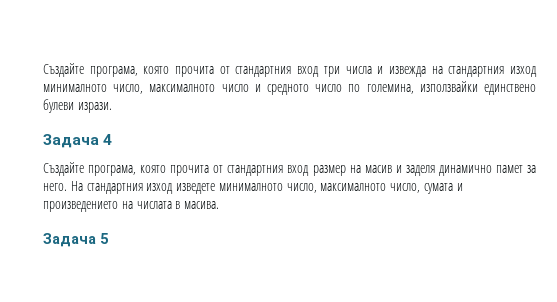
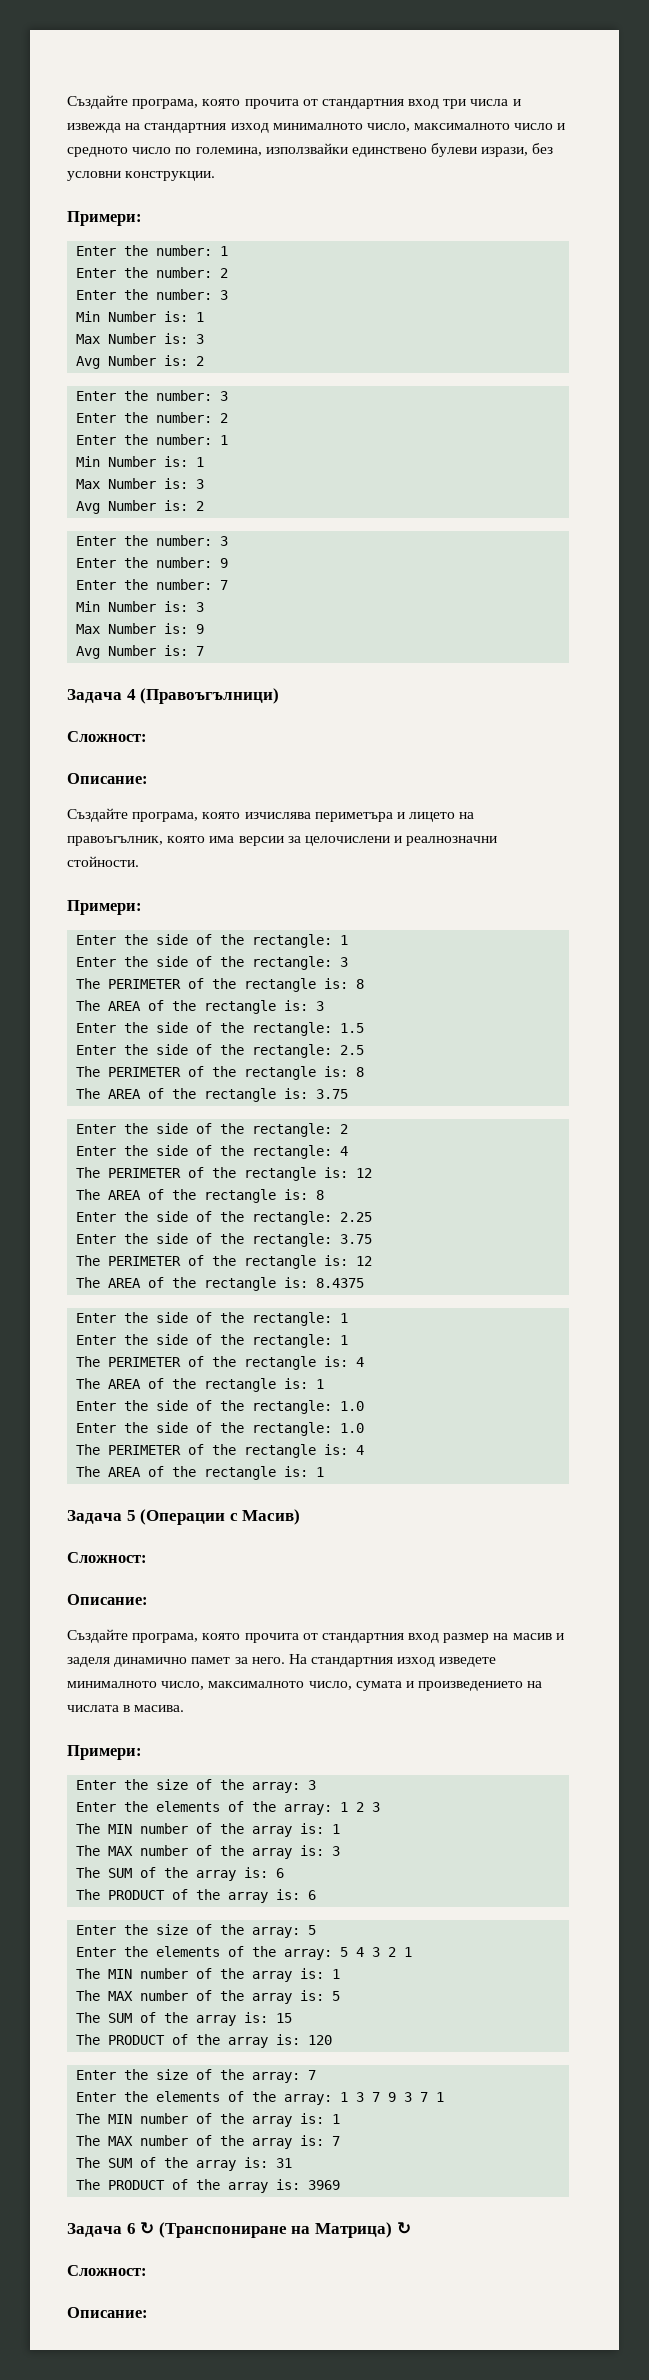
- Създайте програма, която прочита от стандартния вход три числа и извежда на стандартния изход минималното число, максималното число и средното число по големина, използвайки единствено булеви изрази.
- Задача 4
+ Създайте програма, която прочита от стандартния вход три числа и извежда на стандартния изход минималното число, максималното число и средното число по големина, използвайки единствено булеви изрази, без условни конструкции.
+ Примери:
+ Enter the number: 1
+ Enter the number: 2
+ Enter the number: 3
+ Min Number is: 1
+ Max Number is: 3
+ Avg Number is: 2
+ Enter the number: 3
+ Enter the number: 2
+ Enter the number: 1
+ Min Number is: 1
+ Max Number is: 3
+ Avg Number is: 2
+ Enter the number: 3
+ Enter the number: 9
+ Enter the number: 7
+ Min Number is: 3
+ Max Number is: 9
+ Avg Number is: 7
+ Задача 4 (Правоъгълници)
+ Сложност:
+ Описание:
+ Създайте програма, която изчислява периметъра и лицето на правоъгълник, която има версии за целочислени и реалнозначни стойности.
+ Примери:
+ Enter the side of the rectangle: 1
+ Enter the side of the rectangle: 3
+ The PERIMETER of the rectangle is: 8
+ The AREA of the rectangle is: 3
+ Enter the side of the rectangle: 1.5
+ Enter the side of the rectangle: 2.5
+ The PERIMETER of the rectangle is: 8
+ The AREA of the rectangle is: 3.75
+ Enter the side of the rectangle: 2
+ Enter the side of the rectangle: 4
+ The PERIMETER of the rectangle is: 12
+ The AREA of the rectangle is: 8
+ Enter the side of the rectangle: 2.25
+ Enter the side of the rectangle: 3.75
+ The PERIMETER of the rectangle is: 12
+ The AREA of the rectangle is: 8.4375
+ Enter the side of the rectangle: 1
+ Enter the side of the rectangle: 1
+ The PERIMETER of the rectangle is: 4
+ The AREA of the rectangle is: 1
+ Enter the side of the rectangle: 1.0
+ Enter the side of the rectangle: 1.0
+ The PERIMETER of the rectangle is: 4
+ The AREA of the rectangle is: 1
+ Задача 5 (Операции с Масив)
+ Сложност:
+ Описание:
  На стандартния изход изведете минималното число, максималното число, сумата и произведението на числата в масива.
- Задача 5
+ Примери:
+ Enter the size of the array: 3
+ Enter the elements of the array: 1 2 3
+ The MIN number of the array is: 1
+ The MAX number of the array is: 3
+ The SUM of the array is: 6
+ The PRODUCT of the array is: 6
+ Enter the size of the array: 5
+ Enter the elements of the array: 5 4 3 2 1
+ The MIN number of the array is: 1
+ The MAX number of the array is: 5
+ The SUM of the array is: 15
+ The PRODUCT of the array is: 120
+ Enter the size of the array: 7
+ Enter the elements of the array: 1 3 7 9 3 7 1
+ The MIN number of the array is: 1
+ The MAX number of the array is: 7
+ The SUM of the array is: 31
+ The PRODUCT of the array is: 3969
+ Задача 6 ↻ (Транспониране на Матрица) ↻
+ Сложност:
+ Описание:

